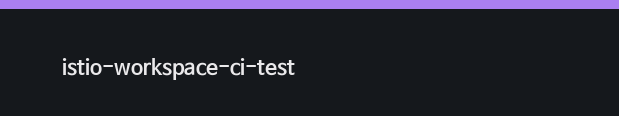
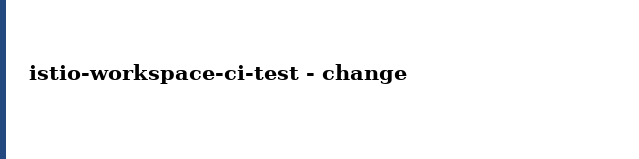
- istio-workspace-ci-test
+ istio-workspace-ci-test - change

